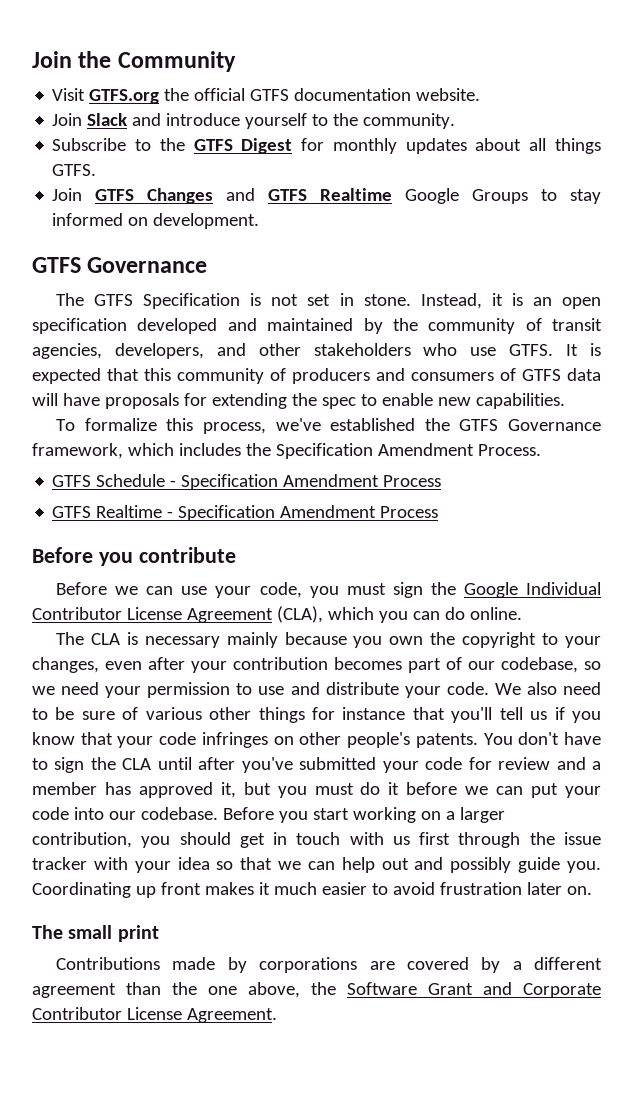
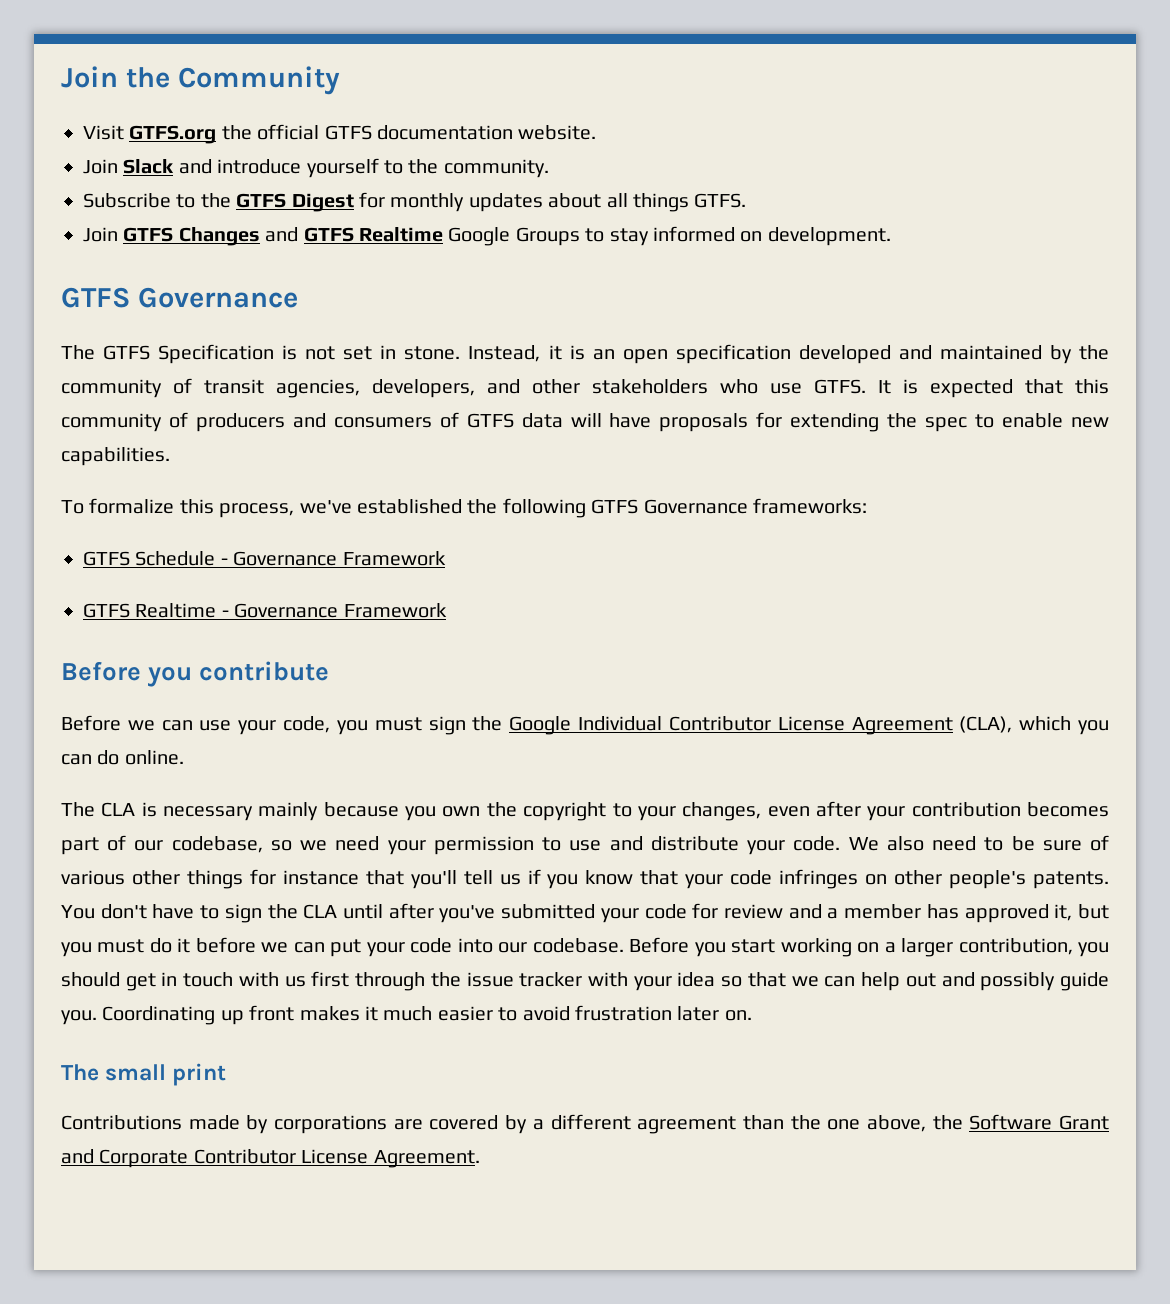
- To formalize this process, we've established the GTFS Governance framework, which includes the Specification Amendment Process.
+ To formalize this process, we've established the following GTFS Governance frameworks:
- GTFS Schedule - Specification Amendment Process
+ GTFS Schedule - Governance Framework
- GTFS Realtime - Specification Amendment Process
+ GTFS Realtime - Governance Framework

